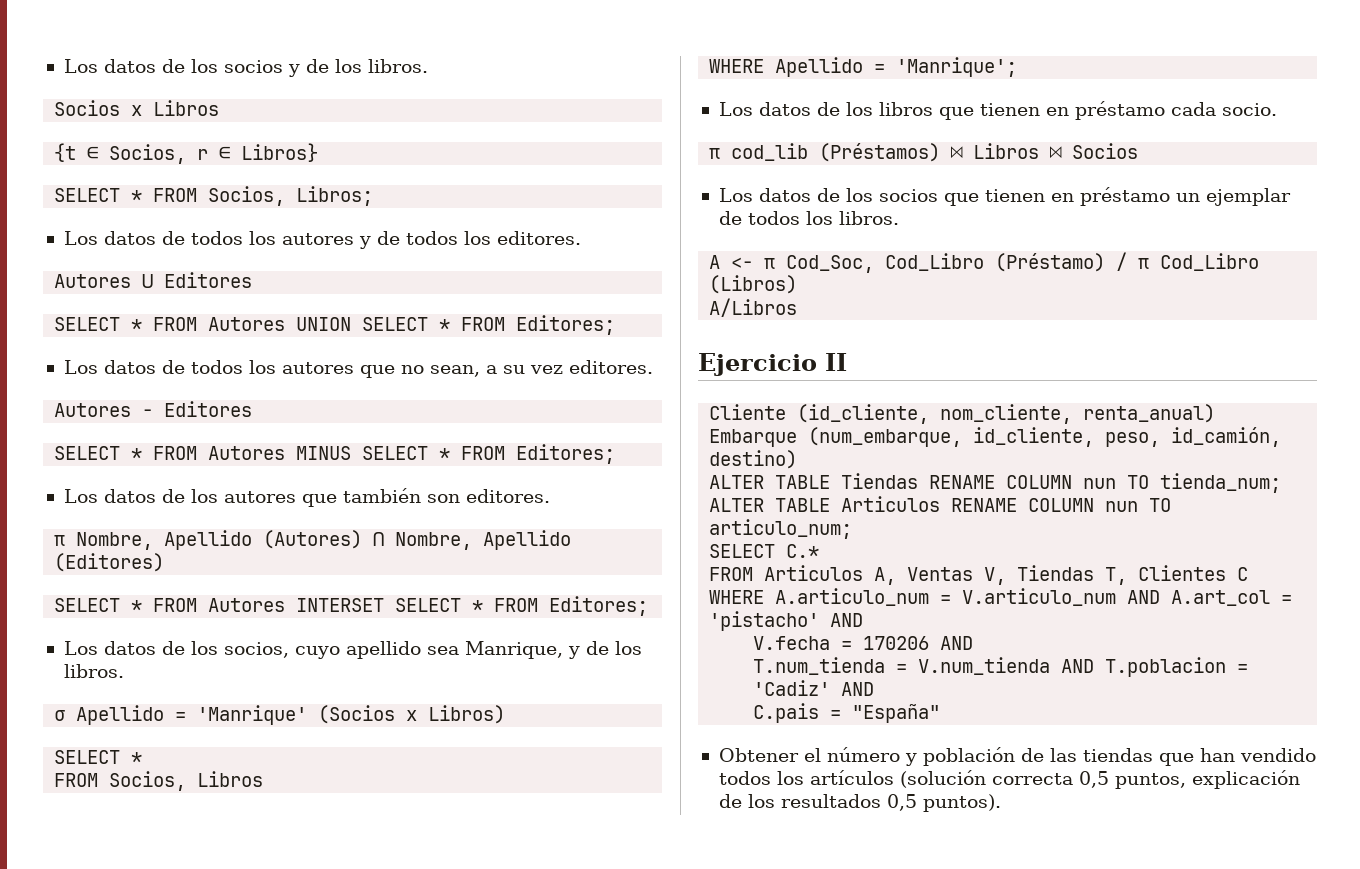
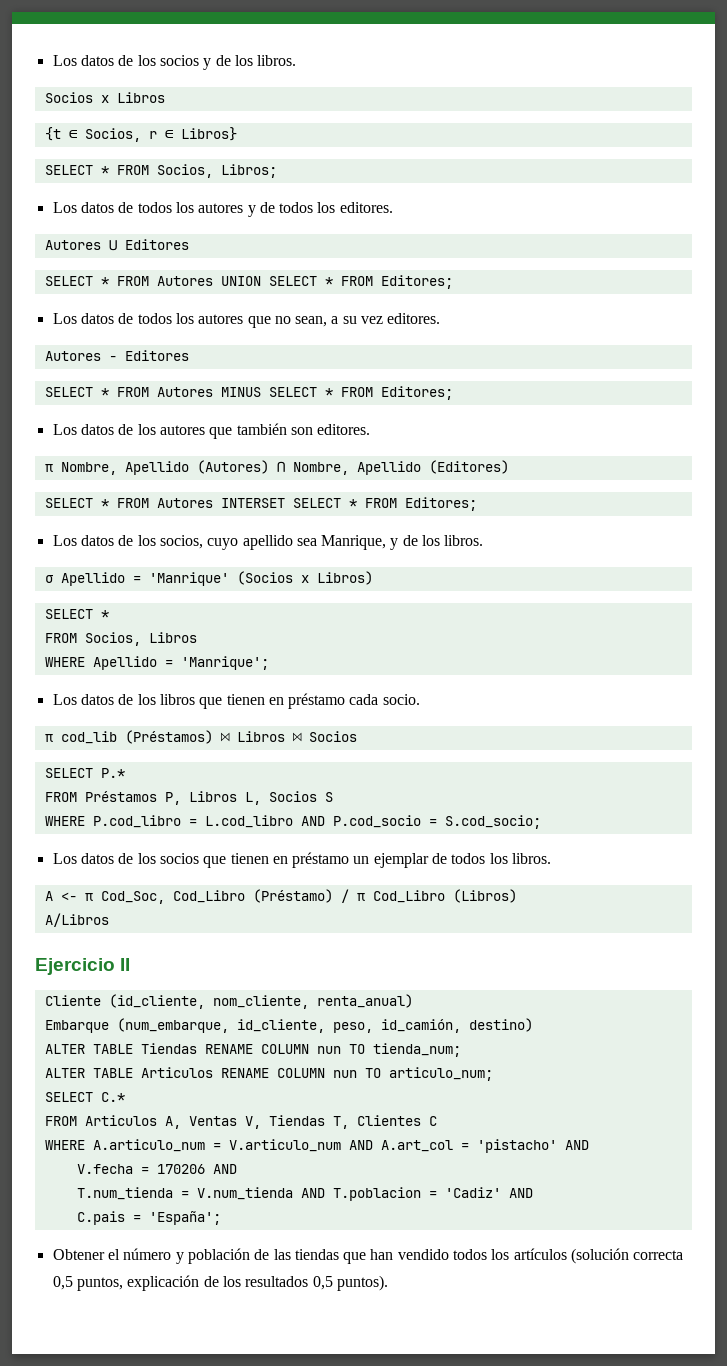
+ SELECT P.*
+ FROM Préstamos P, Libros L, Socios S
+ WHERE P.cod_libro = L.cod_libro AND P.cod_socio = S.cod_socio;
- C.pais = "España"
+ C.pais = 'España';

